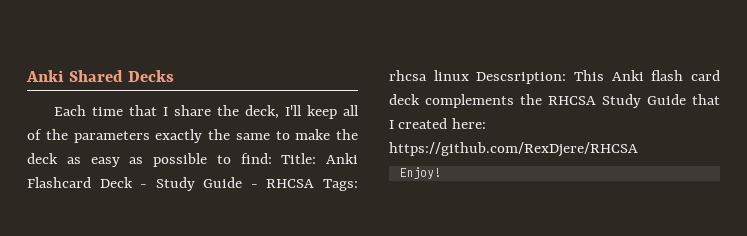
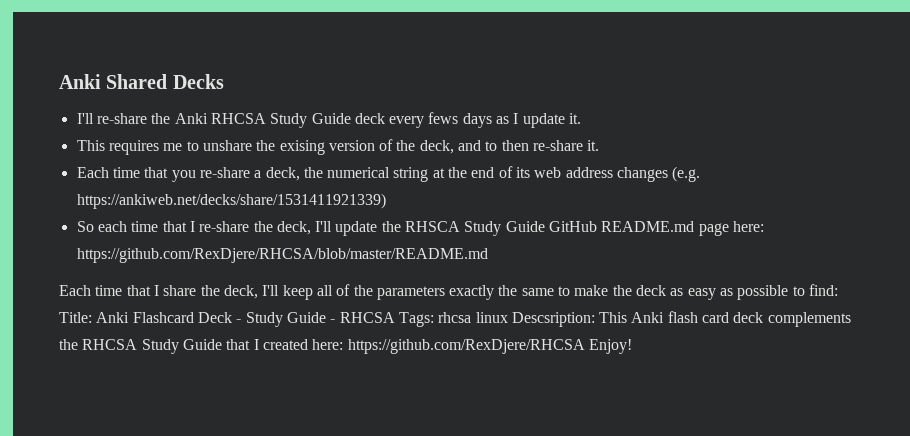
+ I'll re-share the Anki RHCSA Study Guide deck every fews days as I update it.
+ This requires me to unshare the exising version of the deck, and to then re-share it.
+ Each time that you re-share a deck, the numerical string at the end of its web address changes (e.g. https://ankiweb.net/decks/share/1531411921339)
+ So each time that I re-share the deck, I'll update the RHSCA Study Guide GitHub README.md page here: https://github.com/RexDjere/RHCSA/blob/master/README.md
- Each time that I share the deck, I'll keep all of the parameters exactly the same to make the deck as easy as possible to find: Title: Anki Flashcard Deck - Study Guide - RHCSA Tags: rhcsa linux Descsription: This Anki flash card deck complements the RHCSA Study Guide that I created here: https://github.com/RexDjere/RHCSA
- Enjoy!
+ Each time that I share the deck, I'll keep all of the parameters exactly the same to make the deck as easy as possible to find: Title: Anki Flashcard Deck - Study Guide - RHCSA Tags: rhcsa linux Descsription: This Anki flash card deck complements the RHCSA Study Guide that I created here: https://github.com/RexDjere/RHCSA Enjoy!

